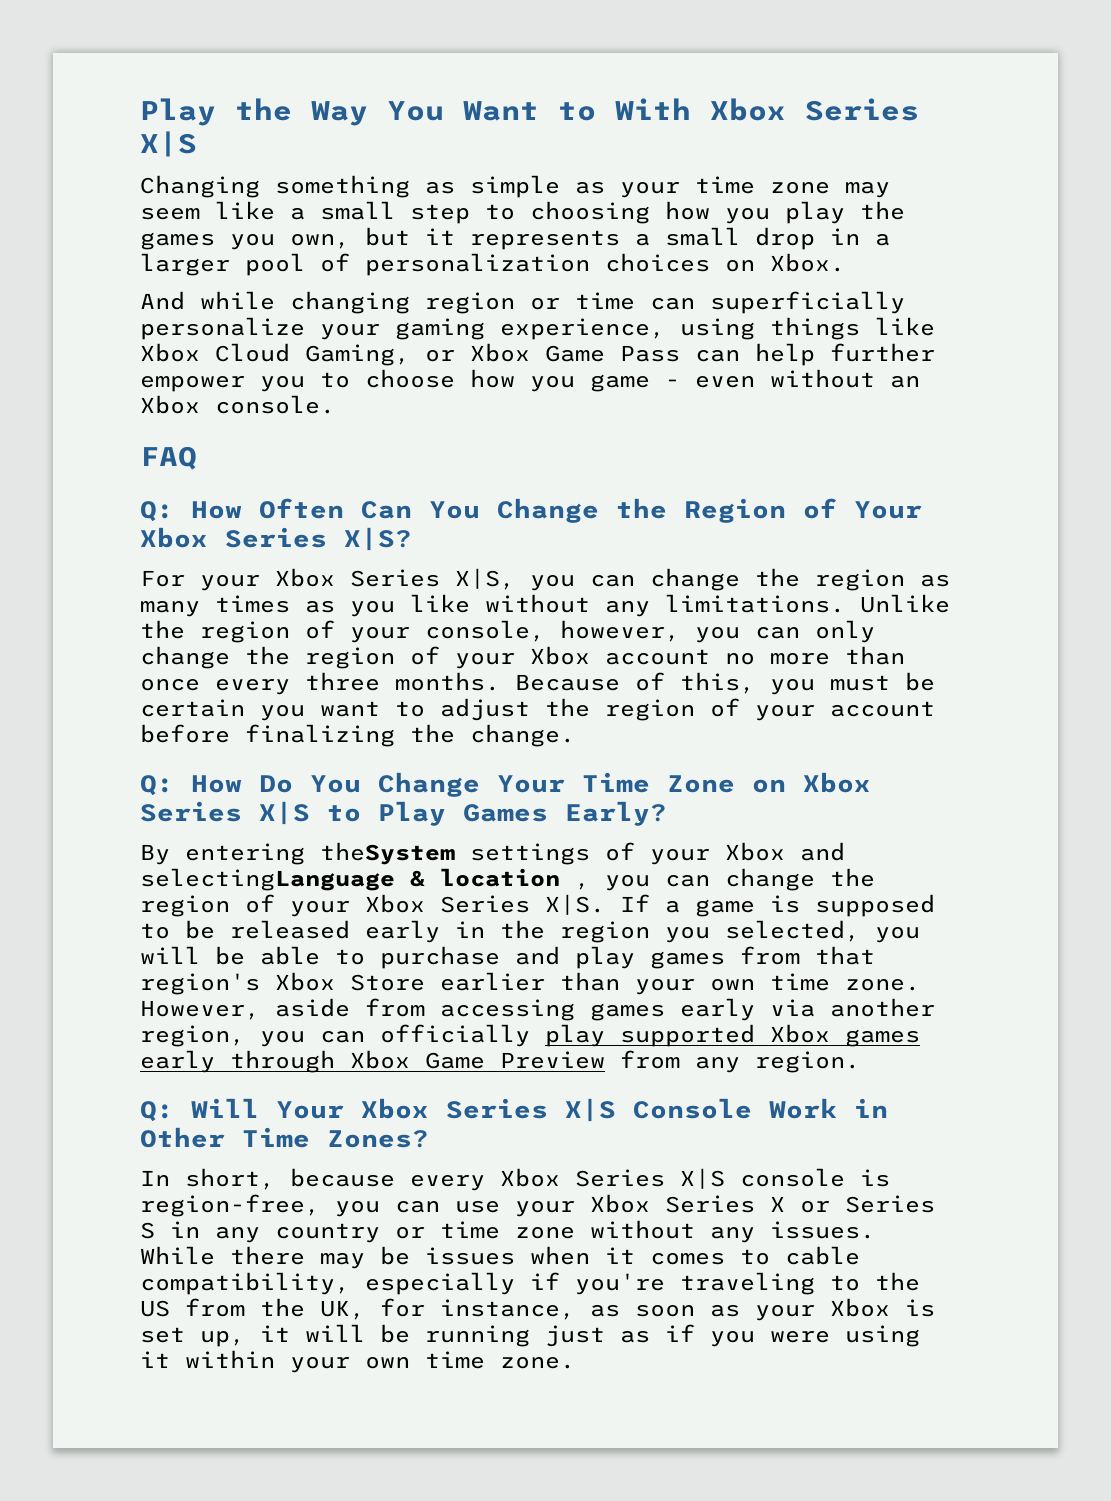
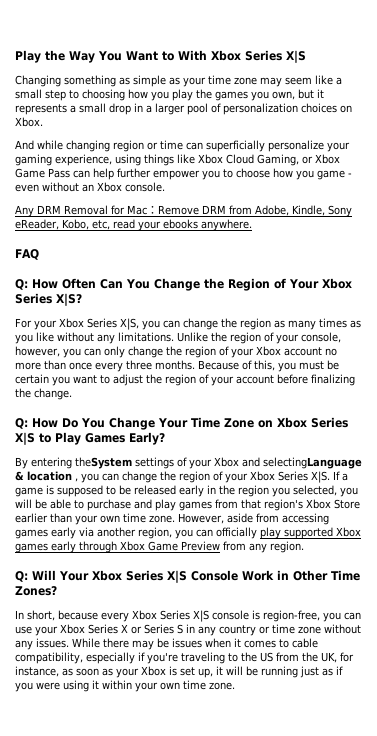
+ Any DRM Removal for Mac：Remove DRM from Adobe, Kindle, Sony eReader, Kobo, etc, read your ebooks anywhere.

